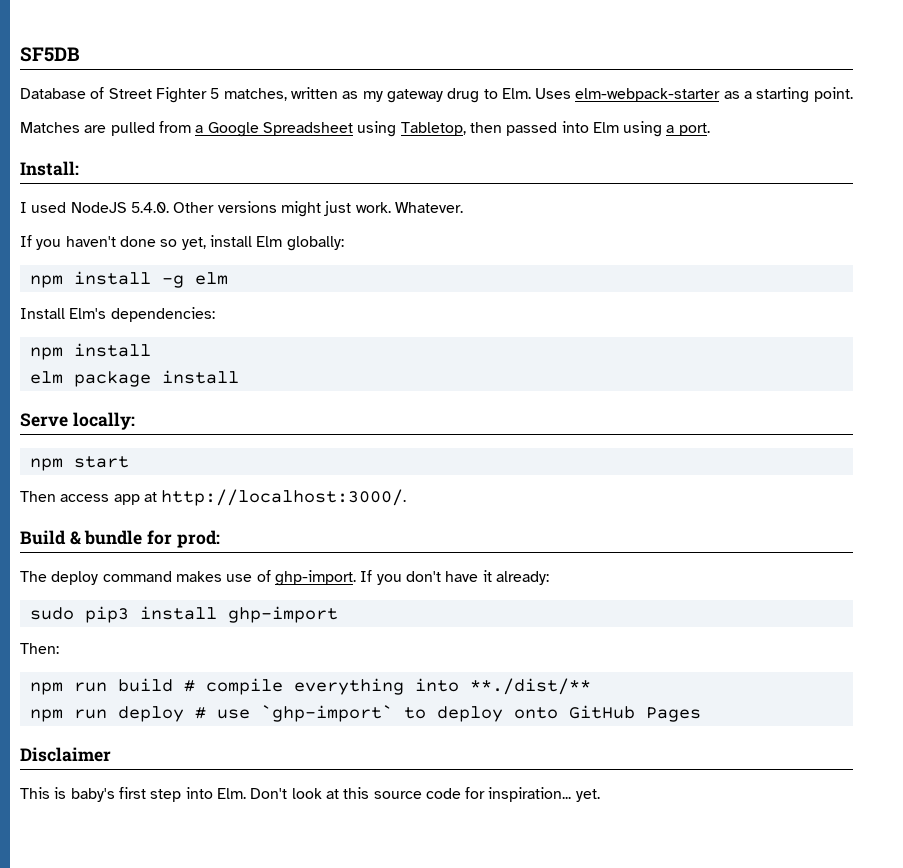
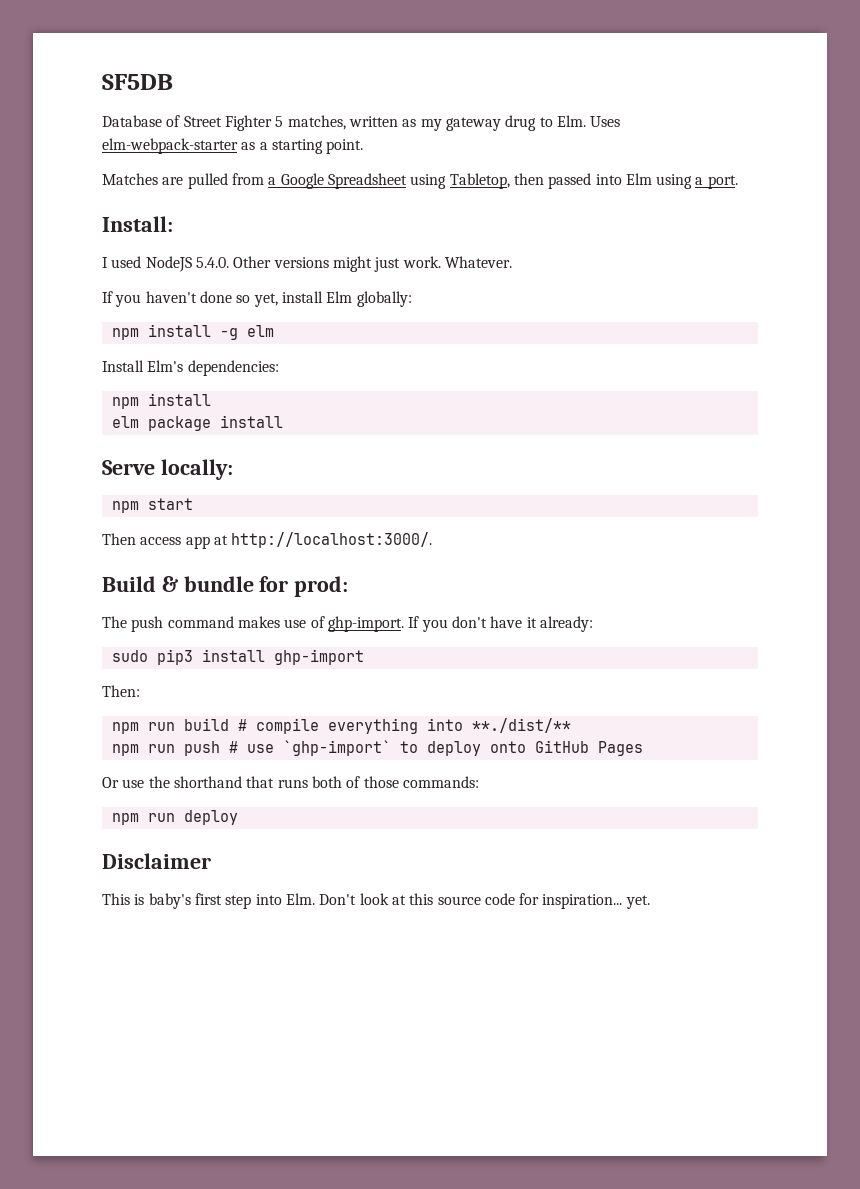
- The deploy command makes use of ghp-import.
+ The push command makes use of ghp-import.
- npm run deploy # use `ghp-import` to deploy onto GitHub Pages
+ npm run push # use `ghp-import` to deploy onto GitHub Pages
+ Or use the shorthand that runs both of those commands:
+ npm run deploy

